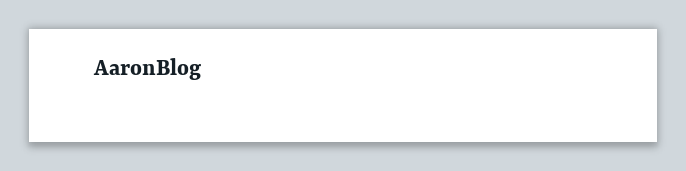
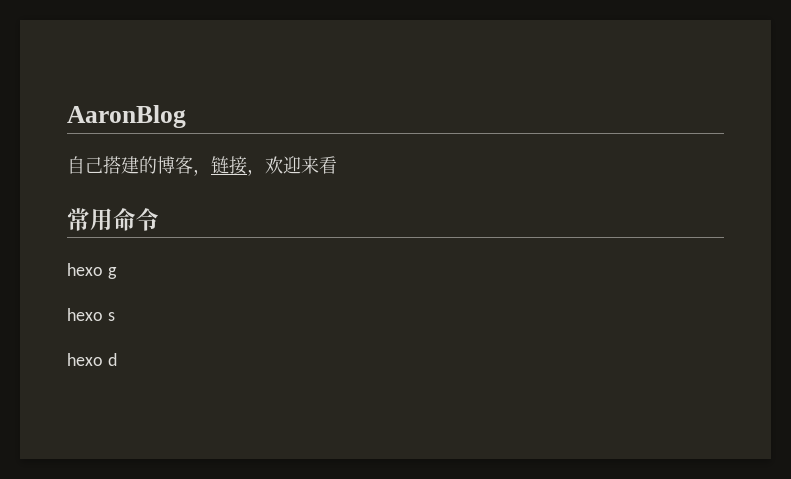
+ 自己搭建的博客，链接，欢迎来看
+ 常用命令
+ hexo g
+ hexo s
+ hexo d

